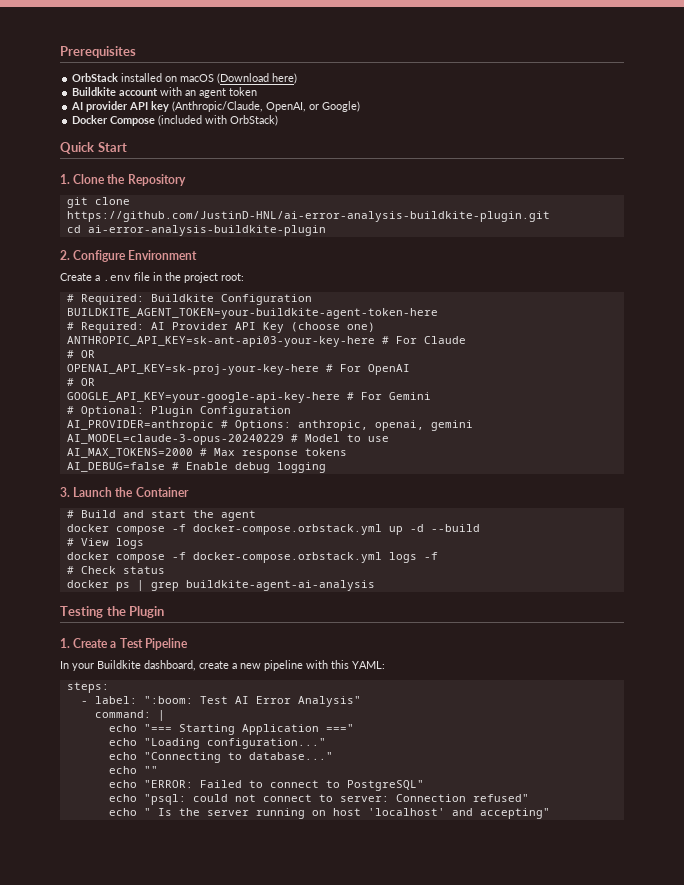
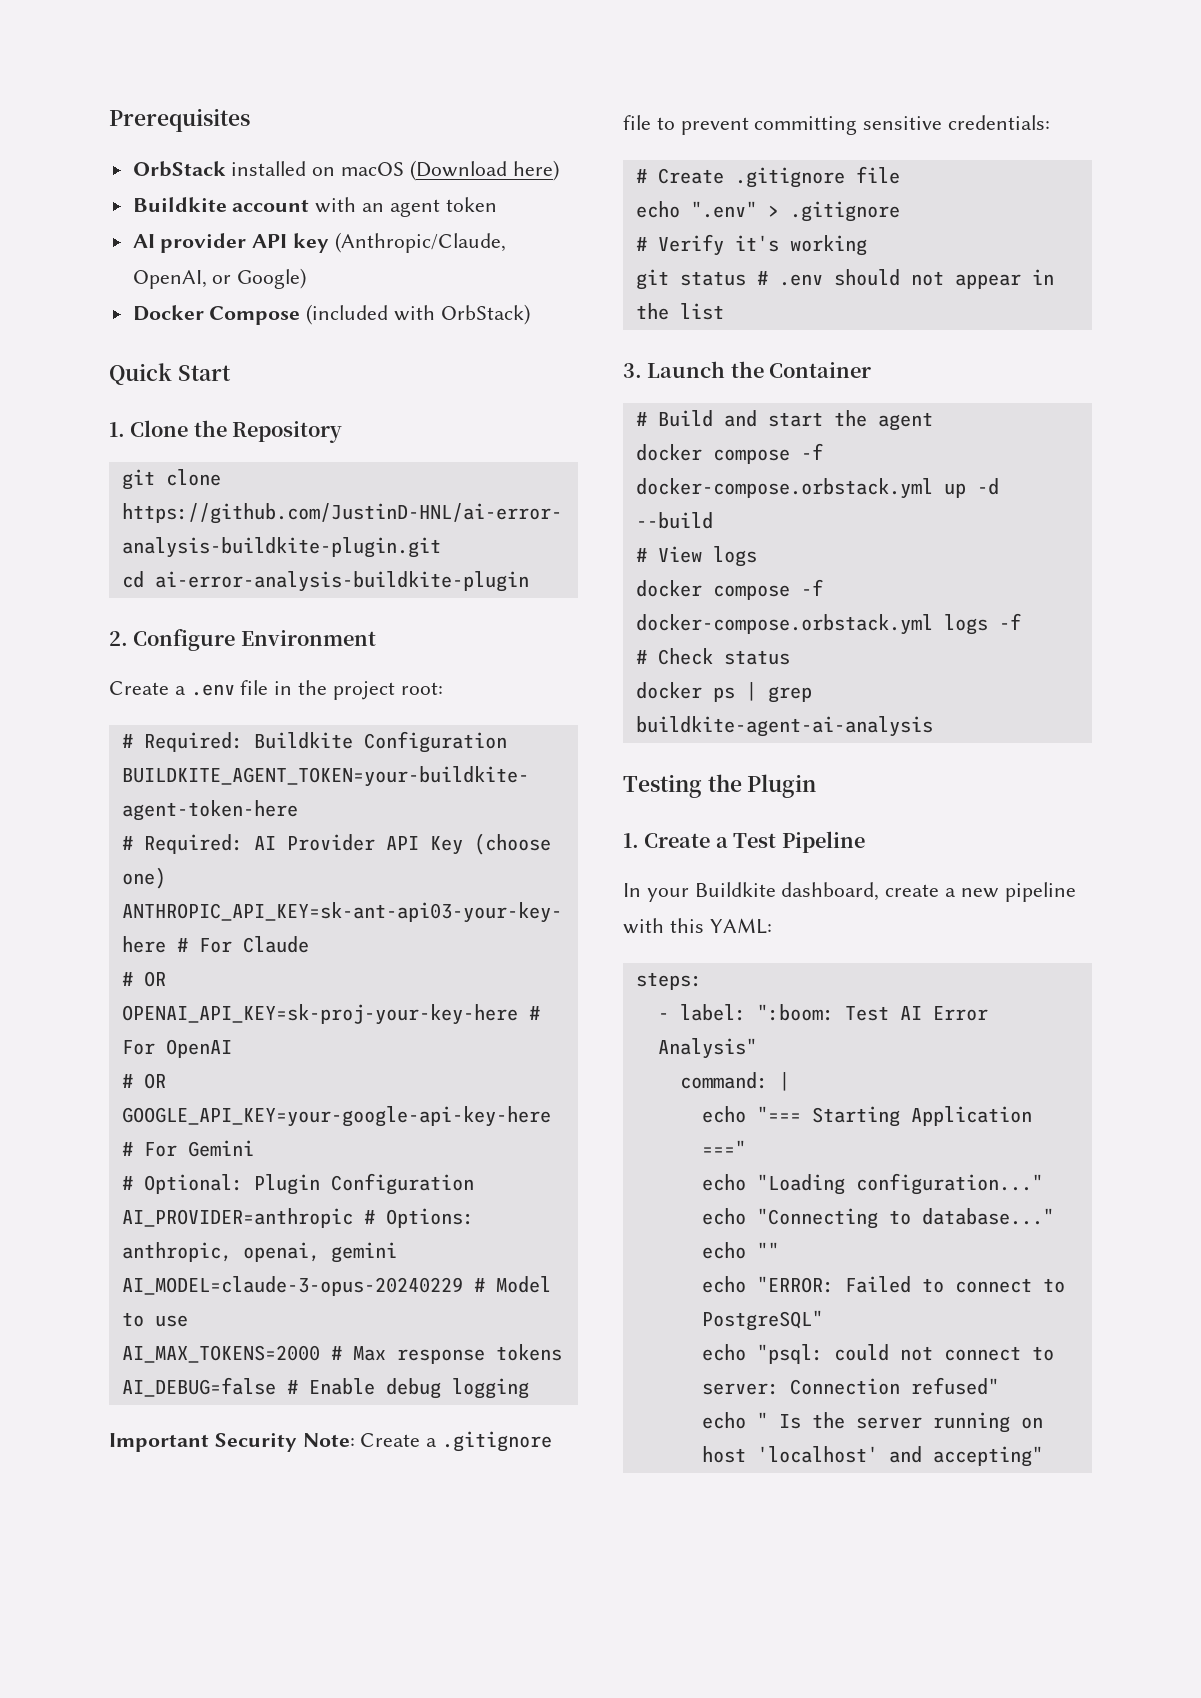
+ Important Security Note: Create a .gitignore file to prevent committing sensitive credentials:
+ # Create .gitignore file
+ echo ".env" > .gitignore
+ # Verify it's working
+ git status # .env should not appear in the list

